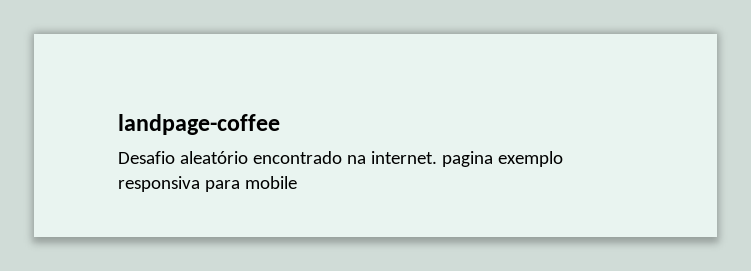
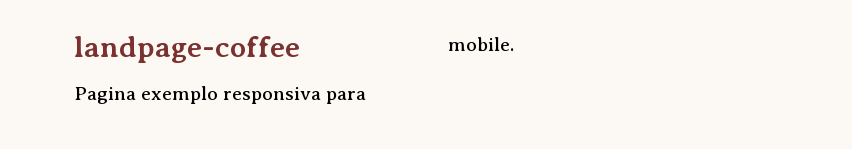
- Desafio aleatório encontrado na internet. pagina exemplo responsiva para mobile
+ Pagina exemplo responsiva para mobile.

